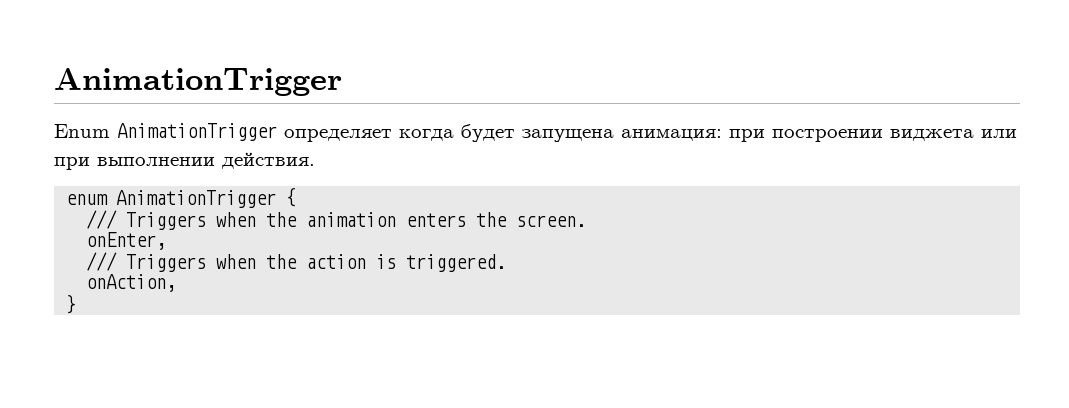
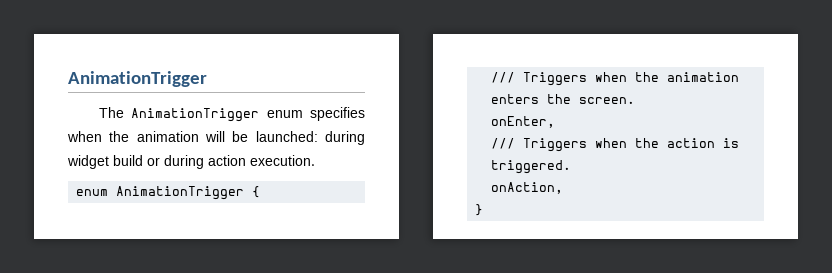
- Enum AnimationTrigger определяет когда будет запущена анимация: при построении виджета или при выполнении действия.
+ The AnimationTrigger enum specifies when the animation will be launched: during widget build or during action execution.

